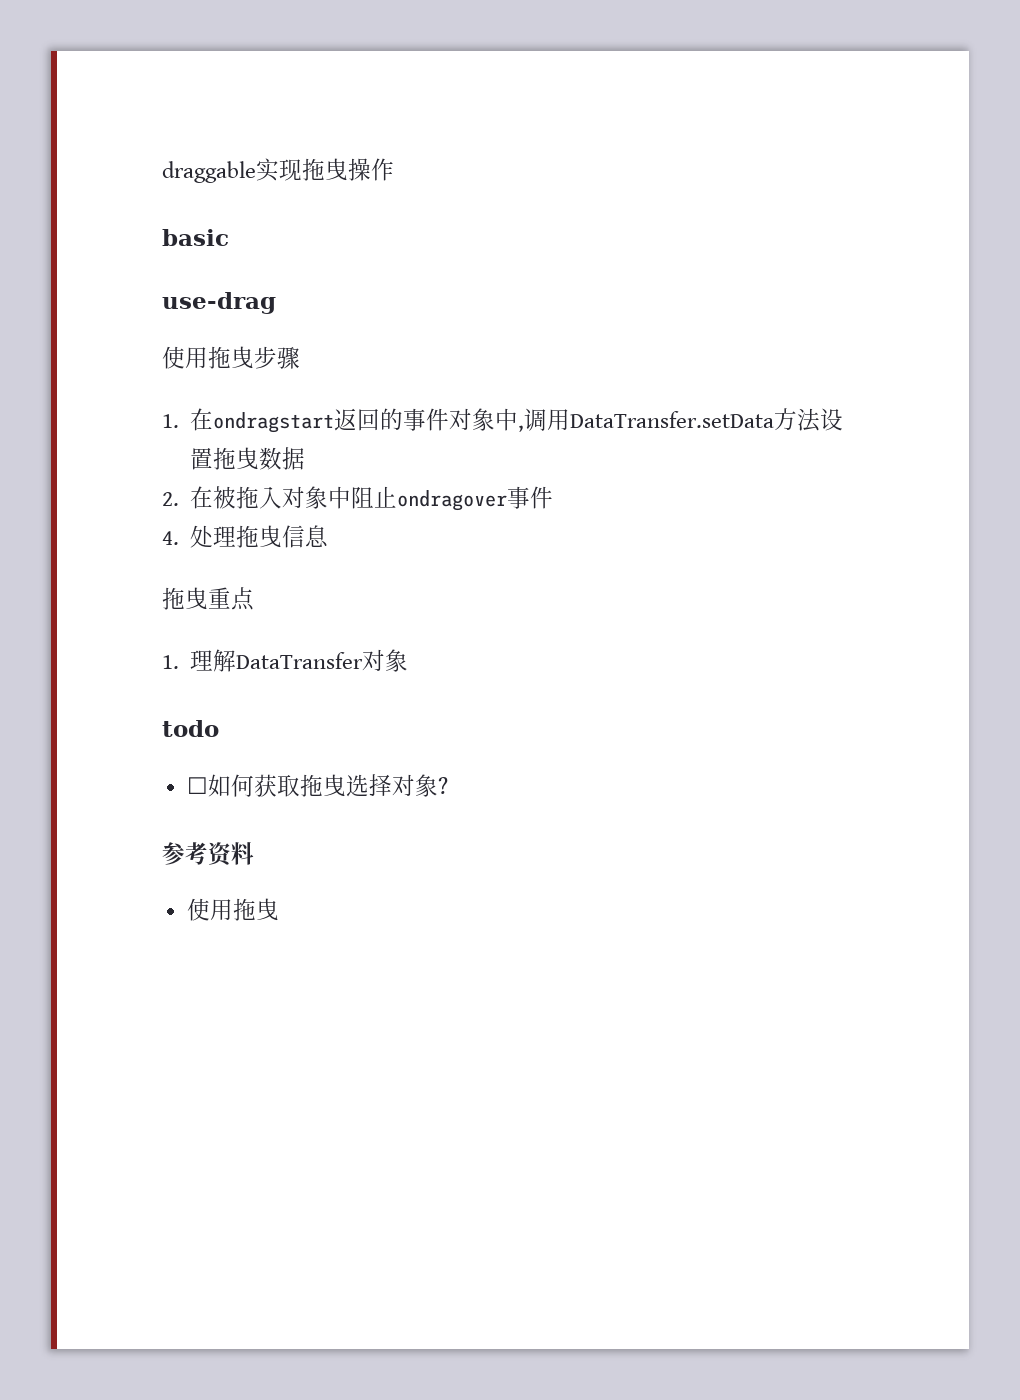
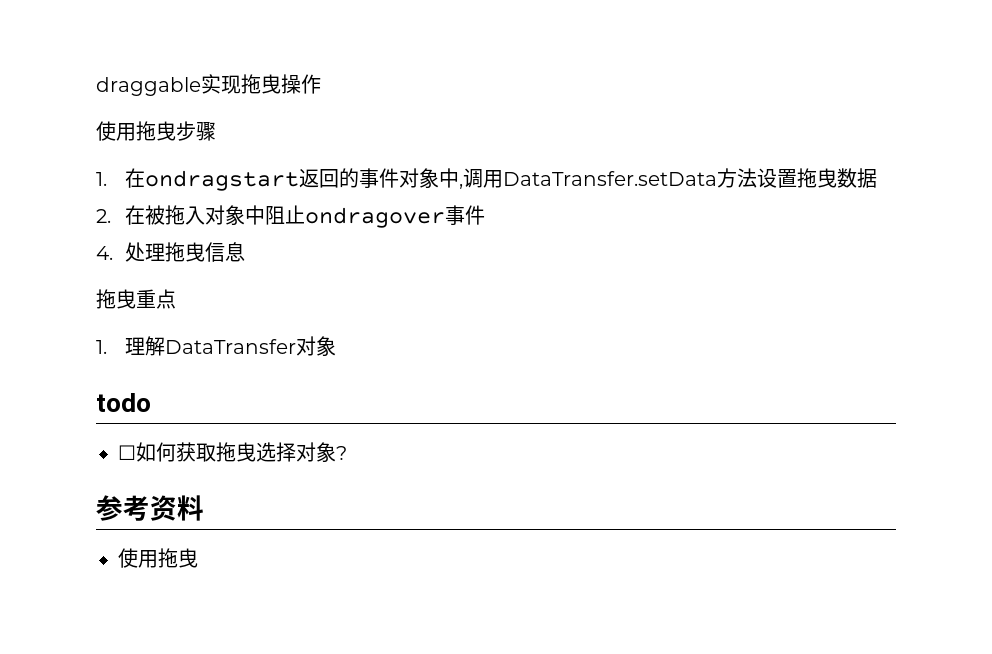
- basic
- use-drag

